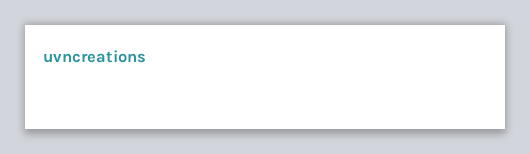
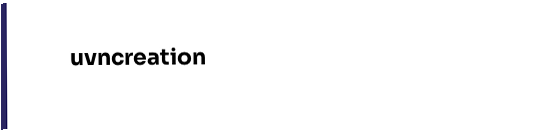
- uvncreations
+ uvncreation

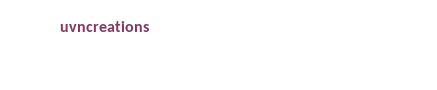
- uvncreation
+ uvncreations

